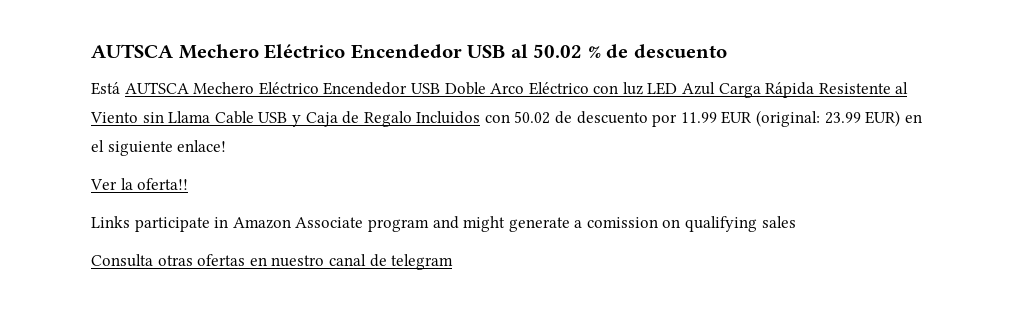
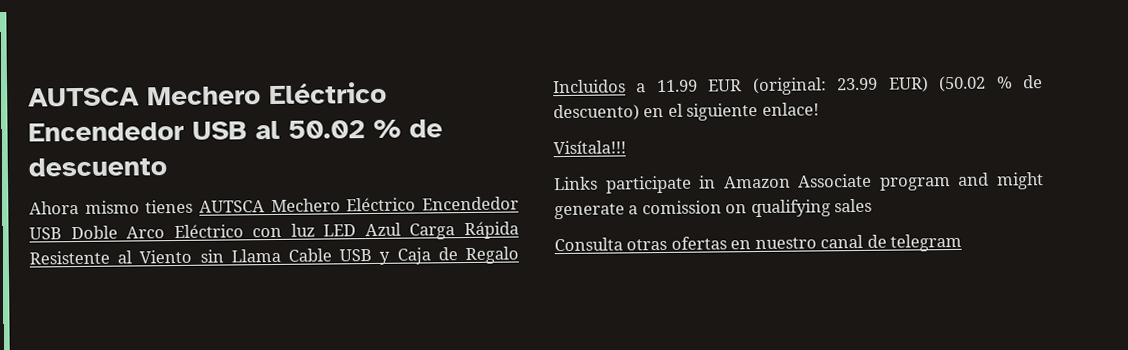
- Está AUTSCA Mechero Eléctrico Encendedor USB Doble Arco Eléctrico con luz LED Azul Carga Rápida Resistente al Viento sin Llama Cable USB y Caja de Regalo Incluidos con 50.02 de descuento por 11.99 EUR (original: 23.99 EUR) en el siguiente enlace!
+ Ahora mismo tienes AUTSCA Mechero Eléctrico Encendedor USB Doble Arco Eléctrico con luz LED Azul Carga Rápida Resistente al Viento sin Llama Cable USB y Caja de Regalo Incluidos a 11.99 EUR (original: 23.99 EUR) (50.02 % de descuento) en el siguiente enlace!
- Ver la oferta!!
+ Visítala!!!

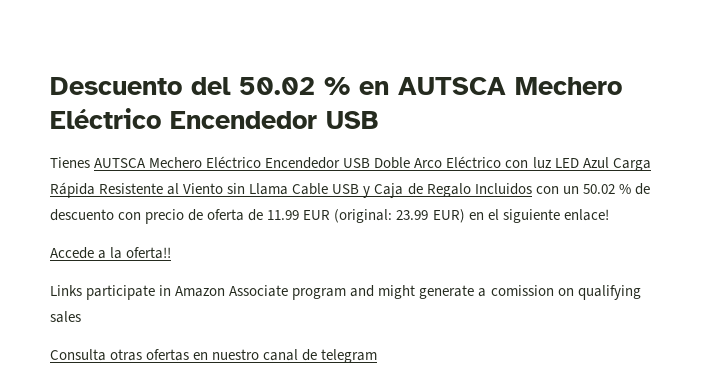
- AUTSCA Mechero Eléctrico Encendedor USB al 50.02 % de descuento
- Ahora mismo tienes AUTSCA Mechero Eléctrico Encendedor USB Doble Arco Eléctrico con luz LED Azul Carga Rápida Resistente al Viento sin Llama Cable USB y Caja de Regalo Incluidos a 11.99 EUR (original: 23.99 EUR) (50.02 % de descuento) en el siguiente enlace!
+ Descuento del 50.02 % en AUTSCA Mechero Eléctrico Encendedor USB
+ Tienes AUTSCA Mechero Eléctrico Encendedor USB Doble Arco Eléctrico con luz LED Azul Carga Rápida Resistente al Viento sin Llama Cable USB y Caja de Regalo Incluidos con un 50.02 % de descuento con precio de oferta de 11.99 EUR (original: 23.99 EUR) en el siguiente enlace!
- Visítala!!!
+ Accede a la oferta!!

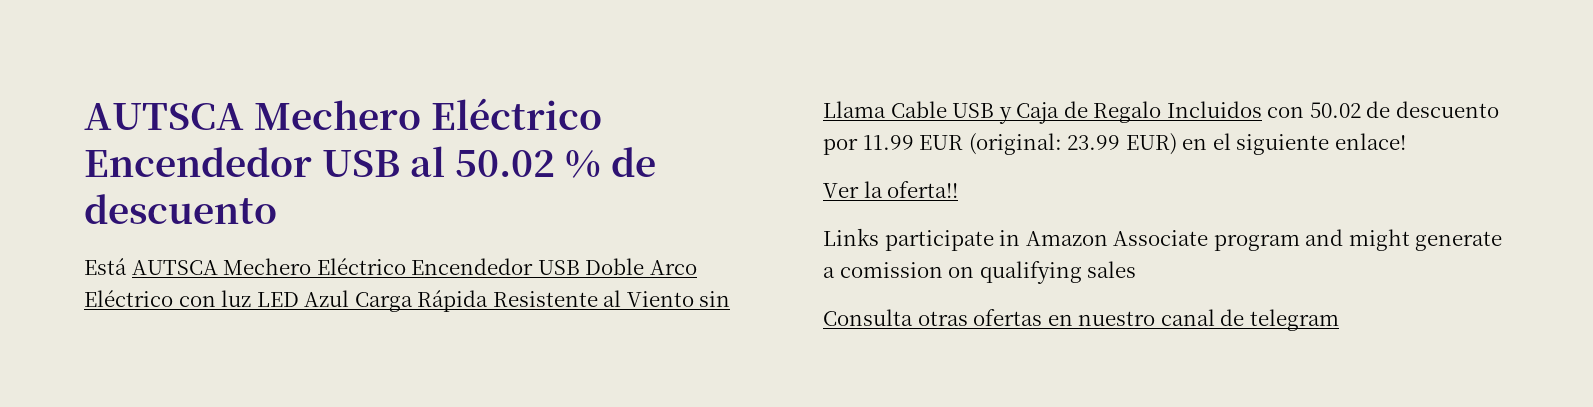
- Descuento del 50.02 % en AUTSCA Mechero Eléctrico Encendedor USB
- Tienes AUTSCA Mechero Eléctrico Encendedor USB Doble Arco Eléctrico con luz LED Azul Carga Rápida Resistente al Viento sin Llama Cable USB y Caja de Regalo Incluidos con un 50.02 % de descuento con precio de oferta de 11.99 EUR (original: 23.99 EUR) en el siguiente enlace!
+ AUTSCA Mechero Eléctrico Encendedor USB al 50.02 % de descuento
+ Está AUTSCA Mechero Eléctrico Encendedor USB Doble Arco Eléctrico con luz LED Azul Carga Rápida Resistente al Viento sin Llama Cable USB y Caja de Regalo Incluidos con 50.02 de descuento por 11.99 EUR (original: 23.99 EUR) en el siguiente enlace!
- Accede a la oferta!!
+ Ver la oferta!!

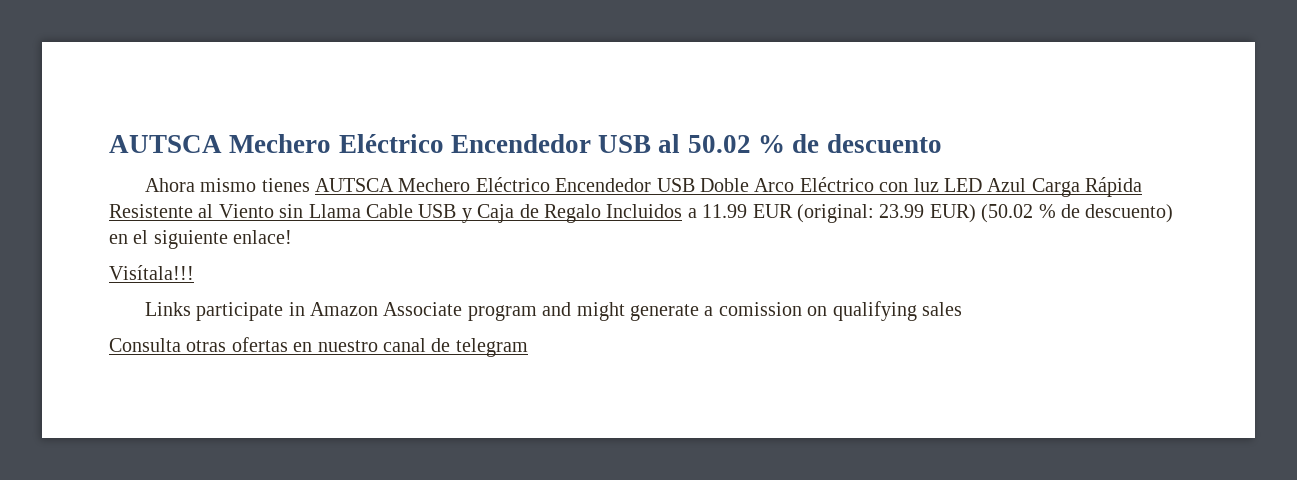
- Está AUTSCA Mechero Eléctrico Encendedor USB Doble Arco Eléctrico con luz LED Azul Carga Rápida Resistente al Viento sin Llama Cable USB y Caja de Regalo Incluidos con 50.02 de descuento por 11.99 EUR (original: 23.99 EUR) en el siguiente enlace!
+ Ahora mismo tienes AUTSCA Mechero Eléctrico Encendedor USB Doble Arco Eléctrico con luz LED Azul Carga Rápida Resistente al Viento sin Llama Cable USB y Caja de Regalo Incluidos a 11.99 EUR (original: 23.99 EUR) (50.02 % de descuento) en el siguiente enlace!
- Ver la oferta!!
+ Visítala!!!

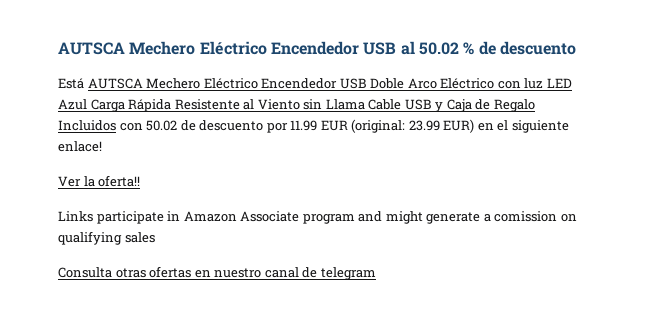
- Ahora mismo tienes AUTSCA Mechero Eléctrico Encendedor USB Doble Arco Eléctrico con luz LED Azul Carga Rápida Resistente al Viento sin Llama Cable USB y Caja de Regalo Incluidos a 11.99 EUR (original: 23.99 EUR) (50.02 % de descuento) en el siguiente enlace!
+ Está AUTSCA Mechero Eléctrico Encendedor USB Doble Arco Eléctrico con luz LED Azul Carga Rápida Resistente al Viento sin Llama Cable USB y Caja de Regalo Incluidos con 50.02 de descuento por 11.99 EUR (original: 23.99 EUR) en el siguiente enlace!
- Visítala!!!
+ Ver la oferta!!

